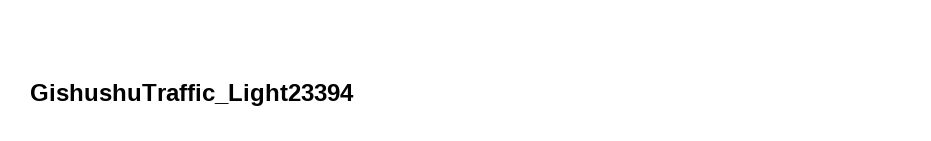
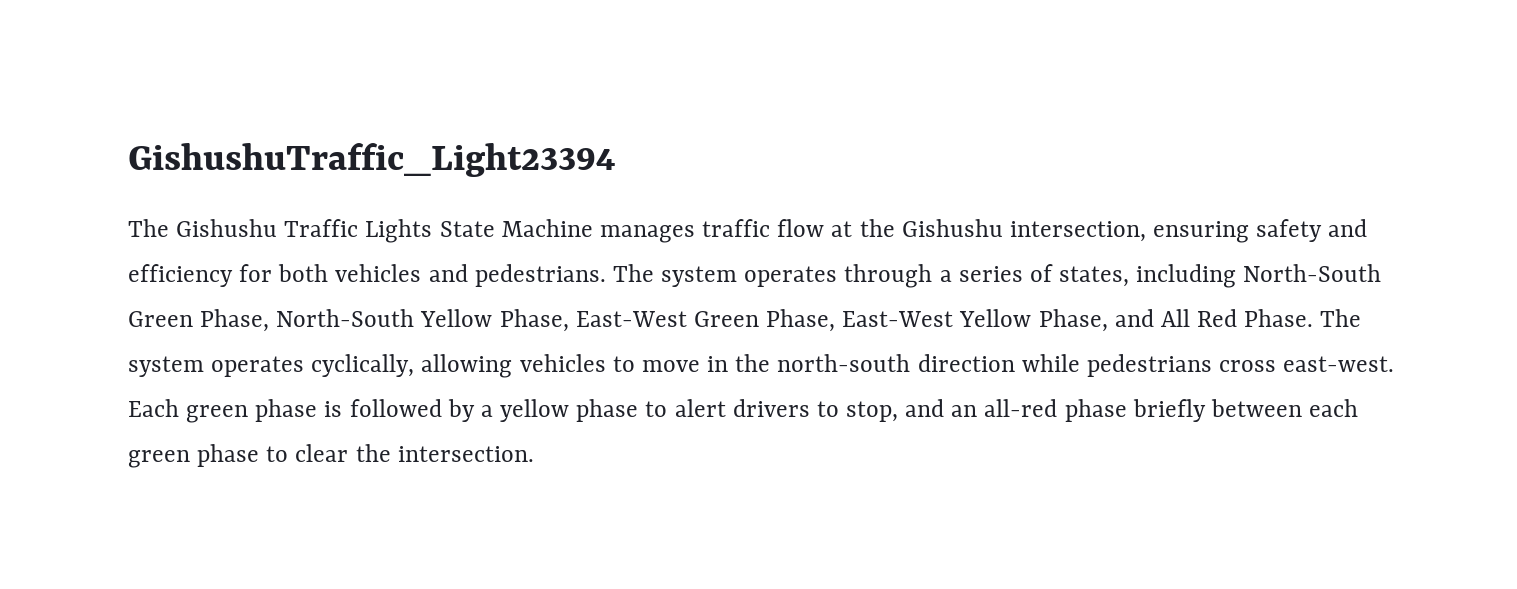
+ The Gishushu Traffic Lights State Machine manages traffic flow at the Gishushu intersection, ensuring safety and efficiency for both vehicles and pedestrians. The system operates through a series of states, including North-South Green Phase, North-South Yellow Phase, East-West Green Phase, East-West Yellow Phase, and All Red Phase. The system operates cyclically, allowing vehicles to move in the north-south direction while pedestrians cross east-west. Each green phase is followed by a yellow phase to alert drivers to stop, and an all-red phase briefly between each green phase to clear the intersection.

